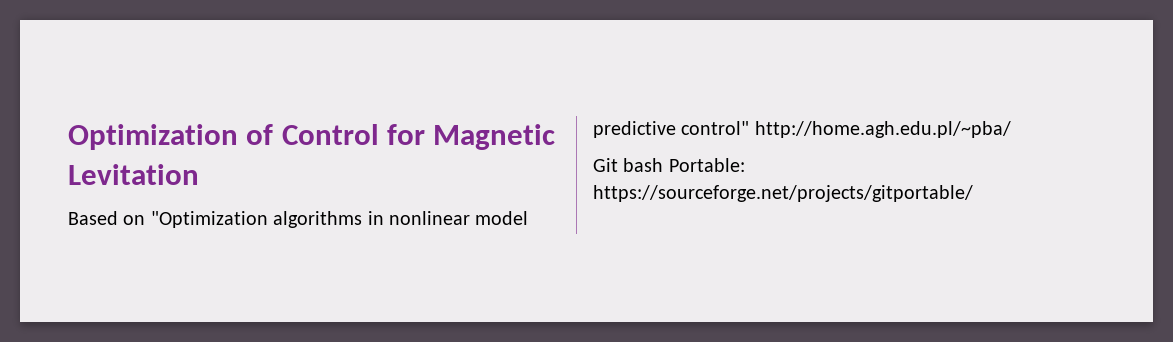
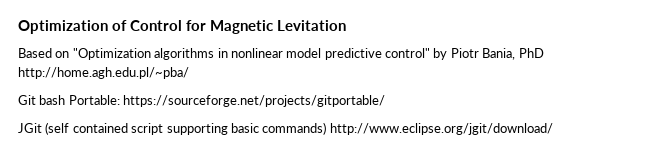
- Based on "Optimization algorithms in nonlinear model predictive control" http://home.agh.edu.pl/~pba/
+ Based on "Optimization algorithms in nonlinear model predictive control" by Piotr Bania, PhD http://home.agh.edu.pl/~pba/
+ JGit (self contained script supporting basic commands) http://www.eclipse.org/jgit/download/

